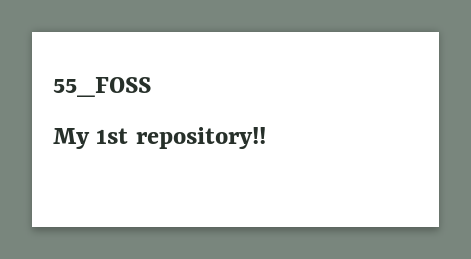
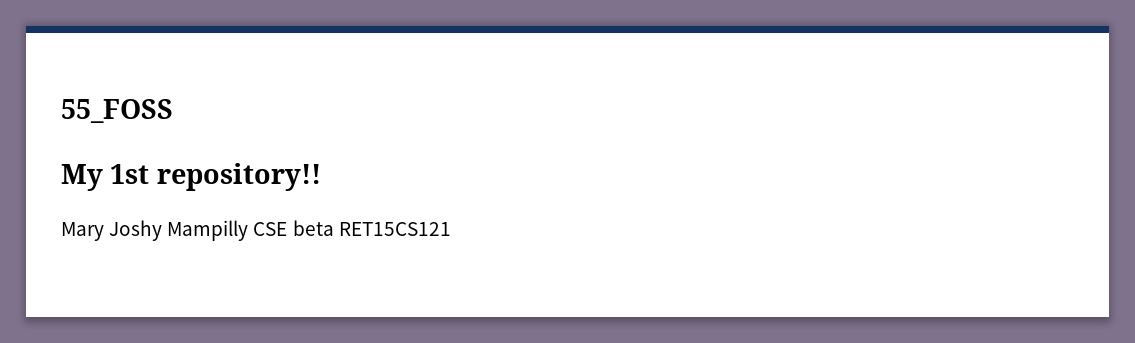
+ Mary Joshy Mampilly CSE beta RET15CS121

